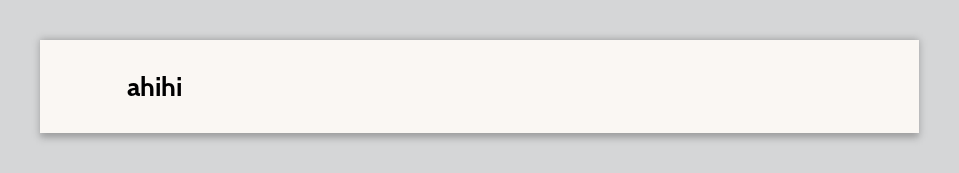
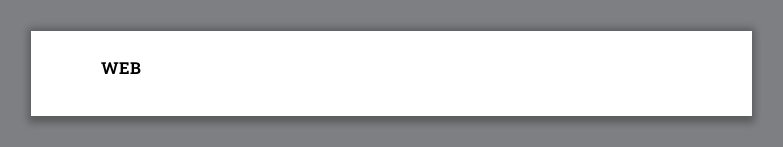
- ahihi
+ WEB

